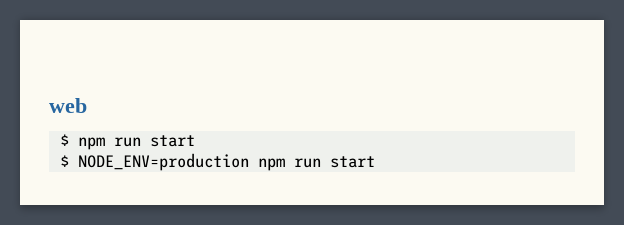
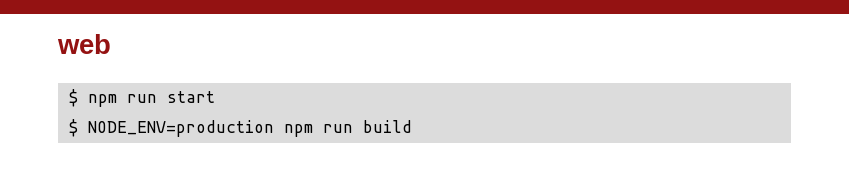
- $ NODE_ENV=production npm run start
+ $ NODE_ENV=production npm run build

